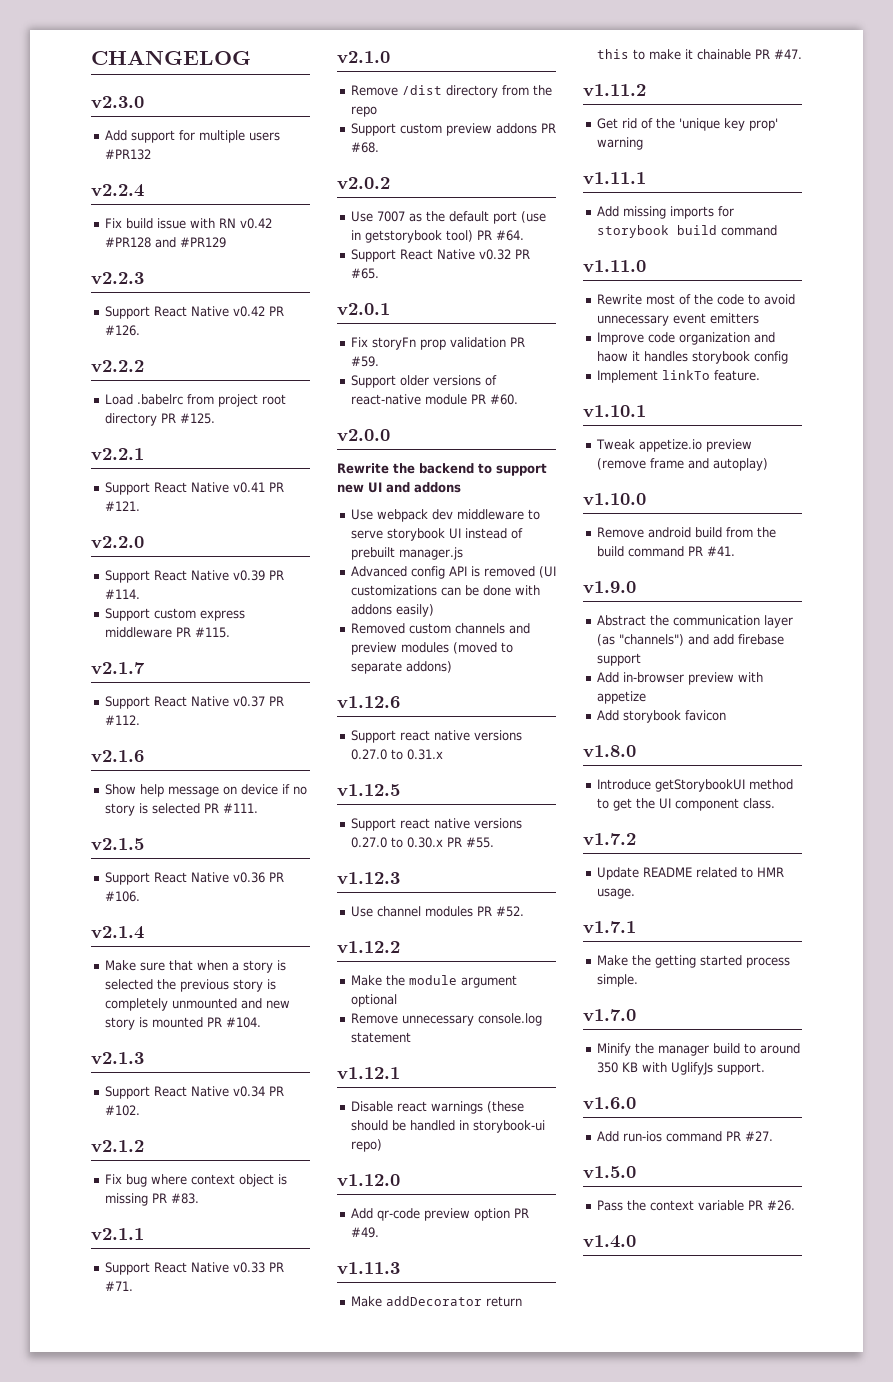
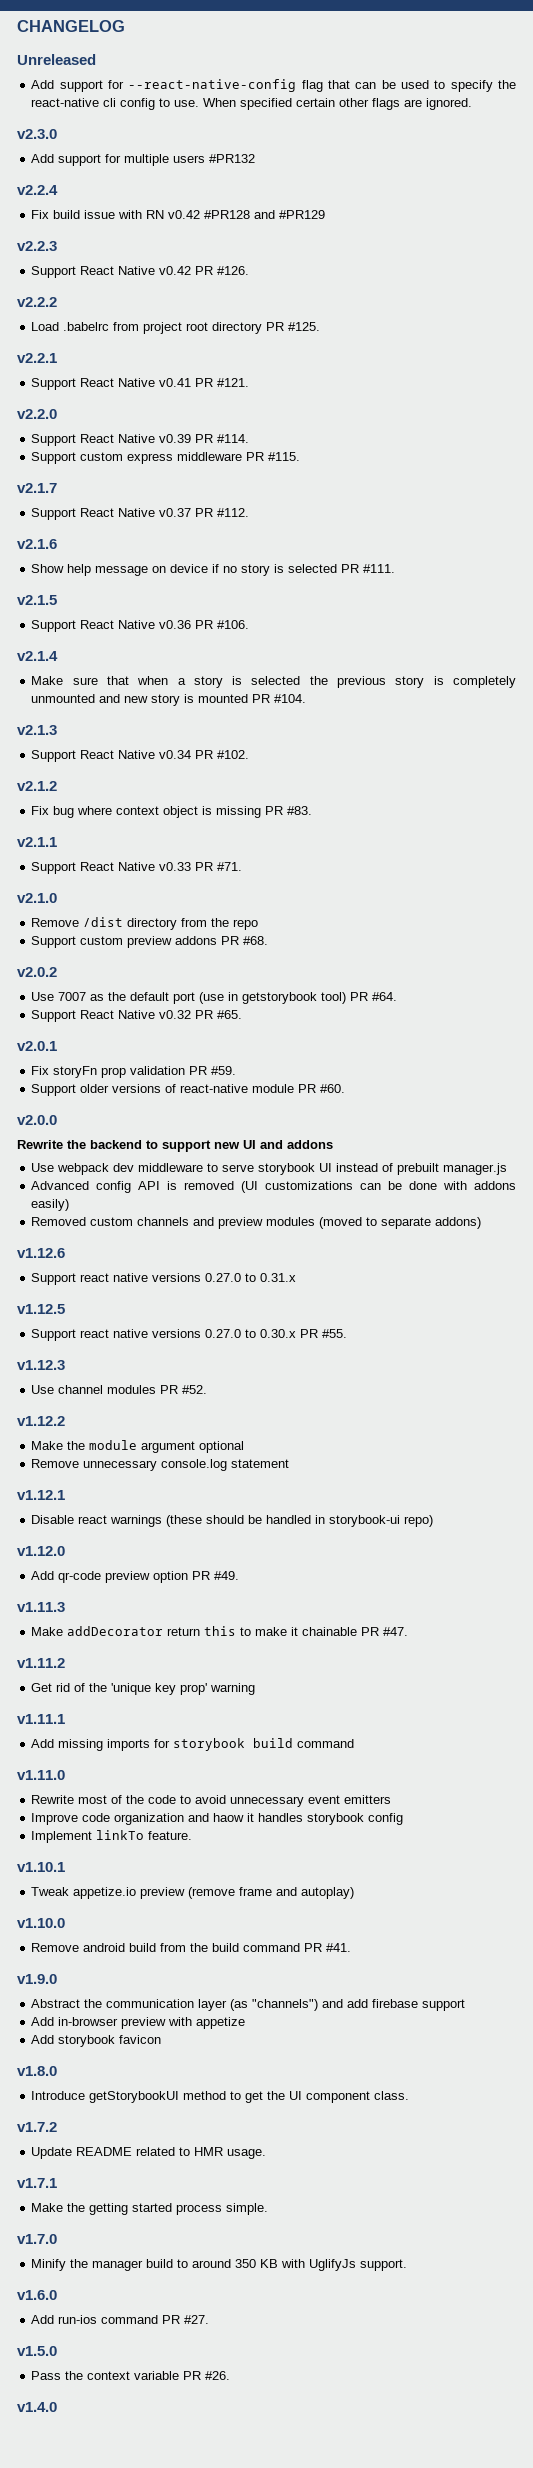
+ Unreleased
+ Add support for --react-native-config flag that can be used to specify the react-native cli config to use. When specified certain other flags are ignored.

